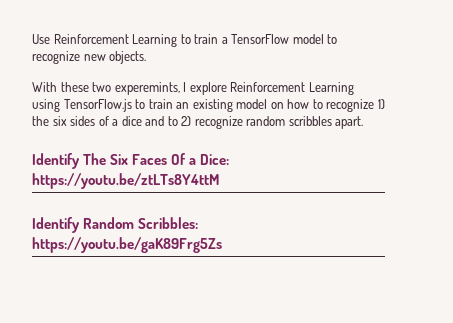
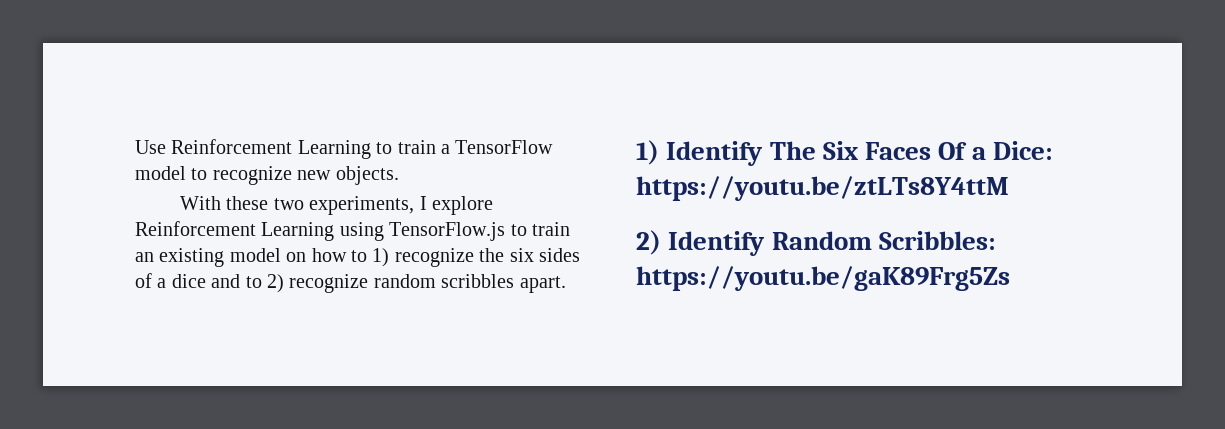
- With these two experemints, I explore Reinforcement Learning using TensorFlow.js to train an existing model on how to recognize 1) the six sides of a dice and to 2) recognize random scribbles apart.
+ With these two experiments, I explore Reinforcement Learning using TensorFlow.js to train an existing model on how to 1) recognize the six sides of a dice and to 2) recognize random scribbles apart.
- Identify The Six Faces Of a Dice: https://youtu.be/ztLTs8Y4ttM
+ 1) Identify The Six Faces Of a Dice: https://youtu.be/ztLTs8Y4ttM
- Identify Random Scribbles: https://youtu.be/gaK89Frg5Zs
+ 2) Identify Random Scribbles: https://youtu.be/gaK89Frg5Zs

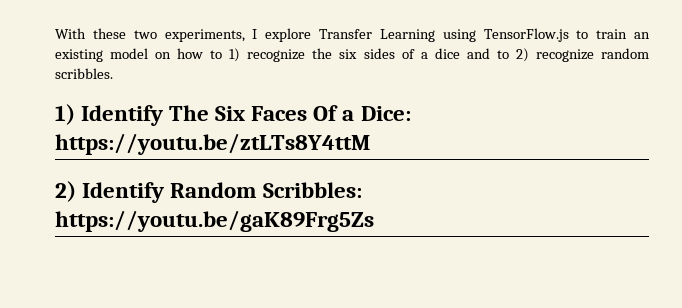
- Use Reinforcement Learning to train a TensorFlow model to recognize new objects.
- With these two experiments, I explore Reinforcement Learning using TensorFlow.js to train an existing model on how to 1) recognize the six sides of a dice and to 2) recognize random scribbles apart.
+ With these two experiments, I explore Transfer Learning using TensorFlow.js to train an existing model on how to 1) recognize the six sides of a dice and to 2) recognize random scribbles.

